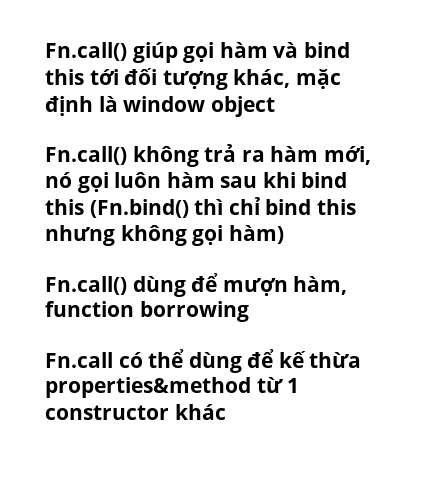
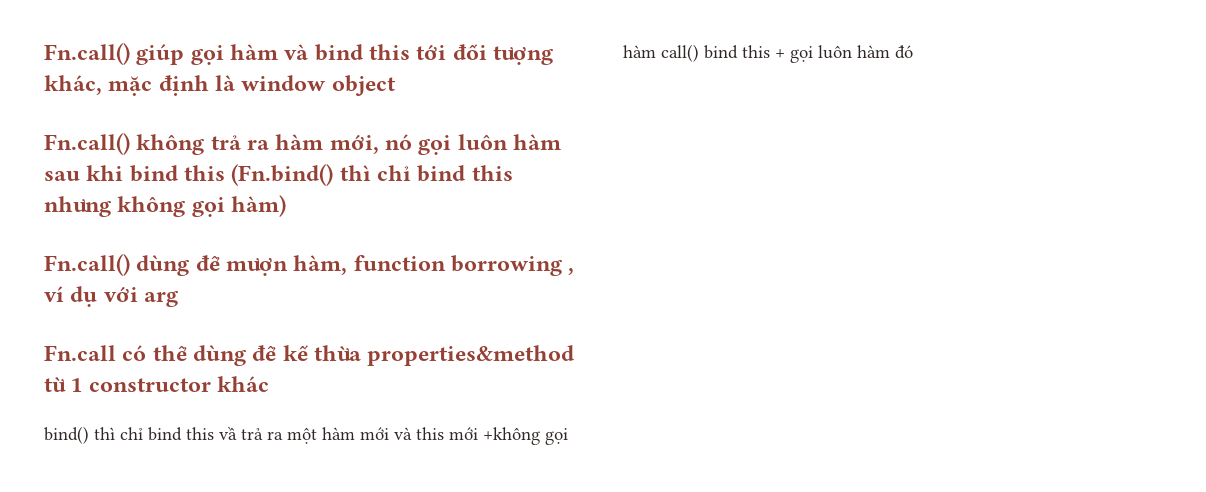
- Fn.call() dùng để mượn hàm, function borrowing
+ Fn.call() dùng để mượn hàm, function borrowing , ví dụ với arg
+ bind() thì chỉ bind this vầ trả ra một hàm mới và this mới +không gọi hàm call() bind this + gọi luôn hàm đó

